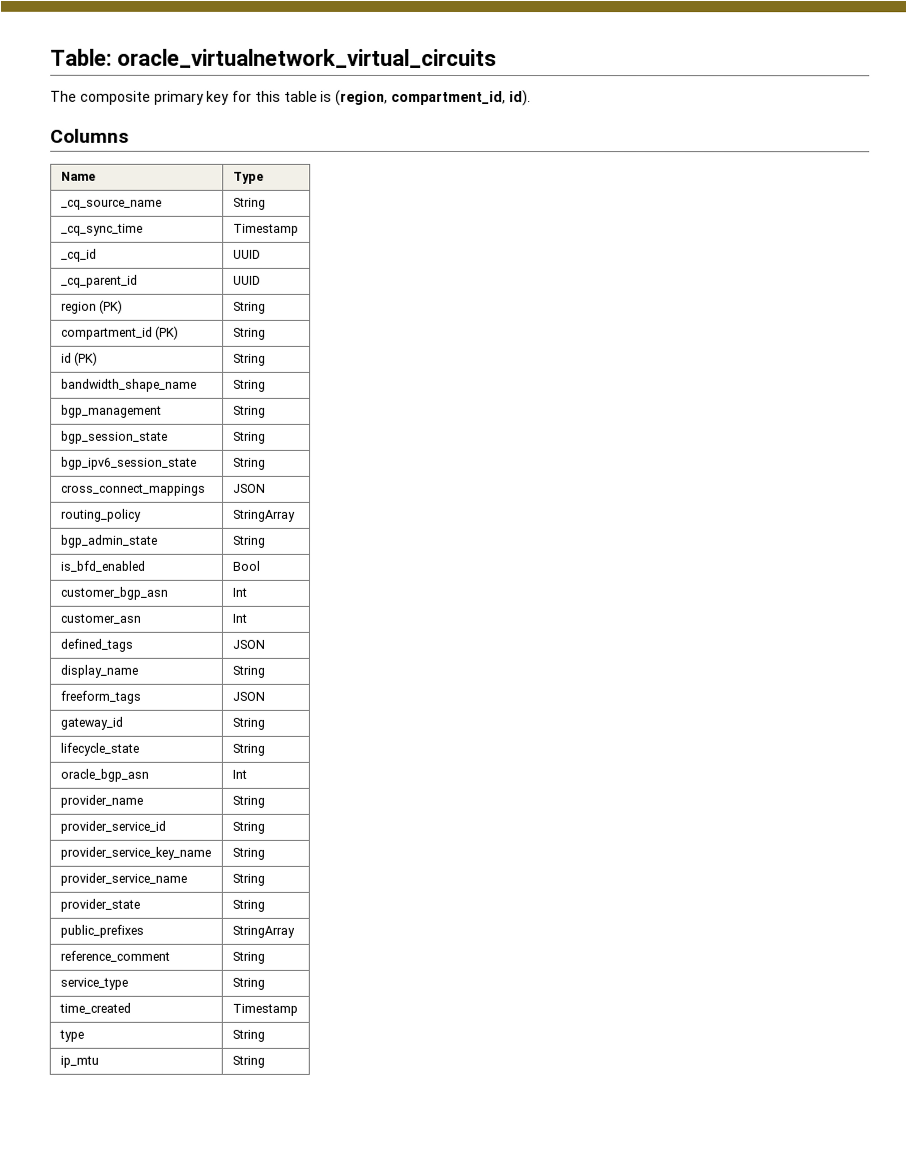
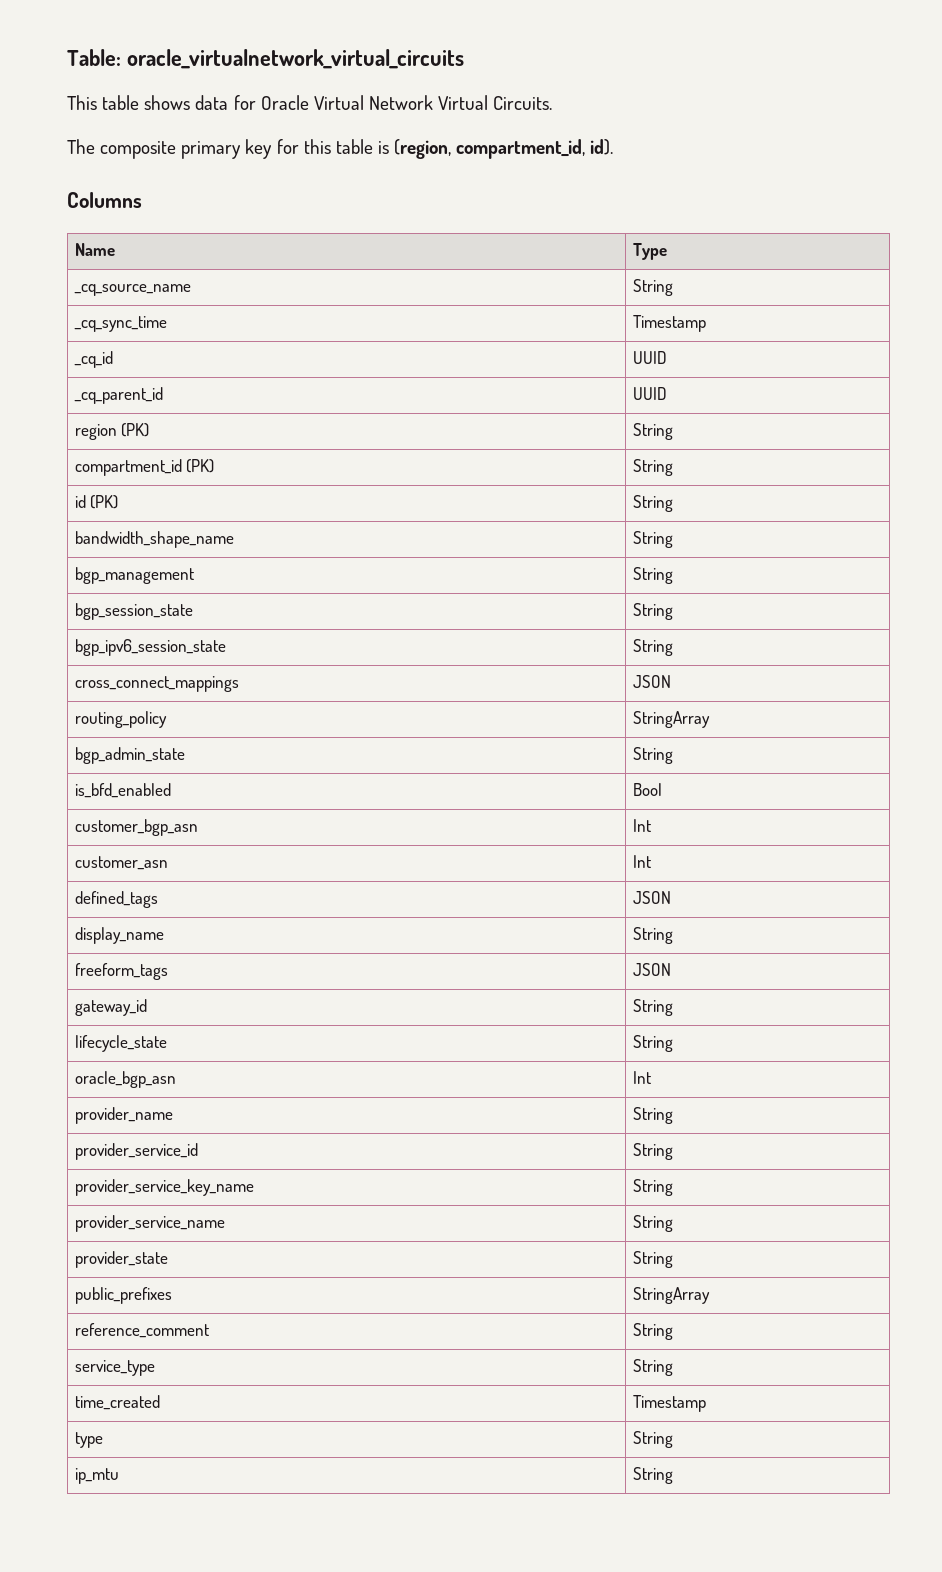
+ This table shows data for Oracle Virtual Network Virtual Circuits.

